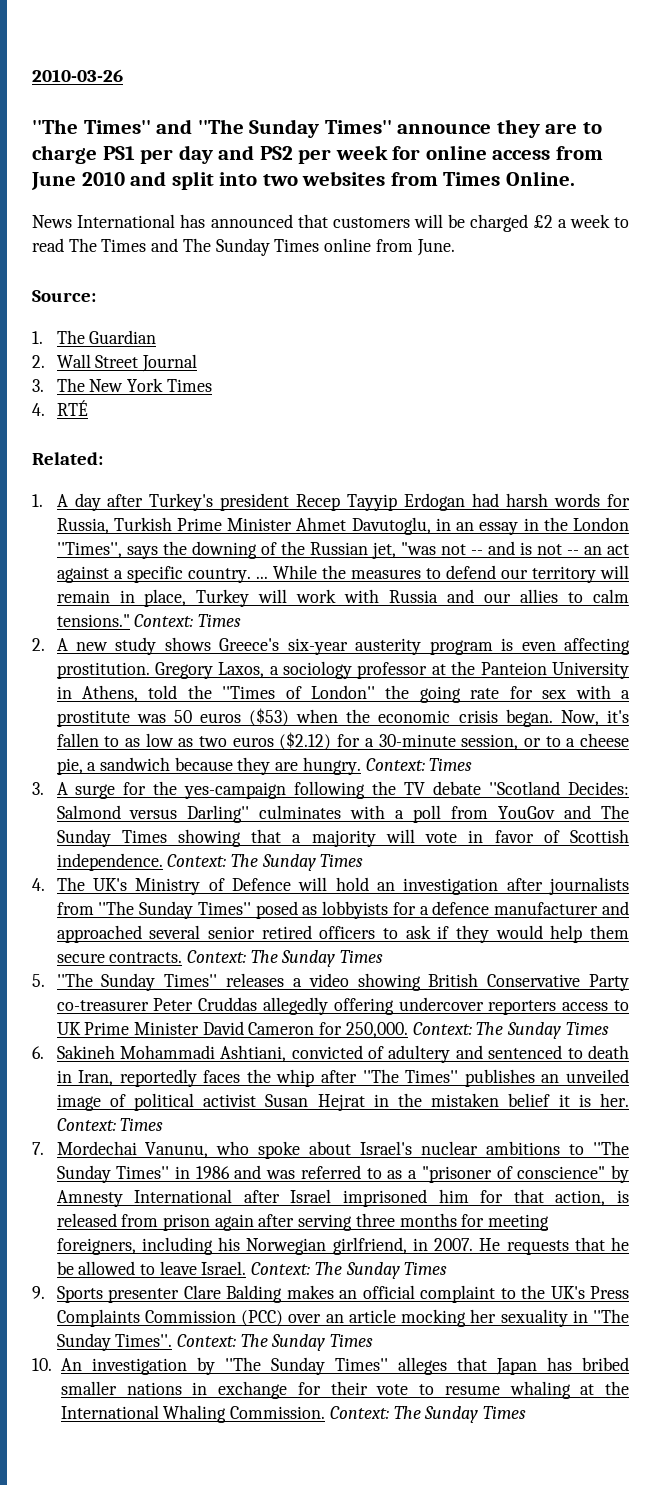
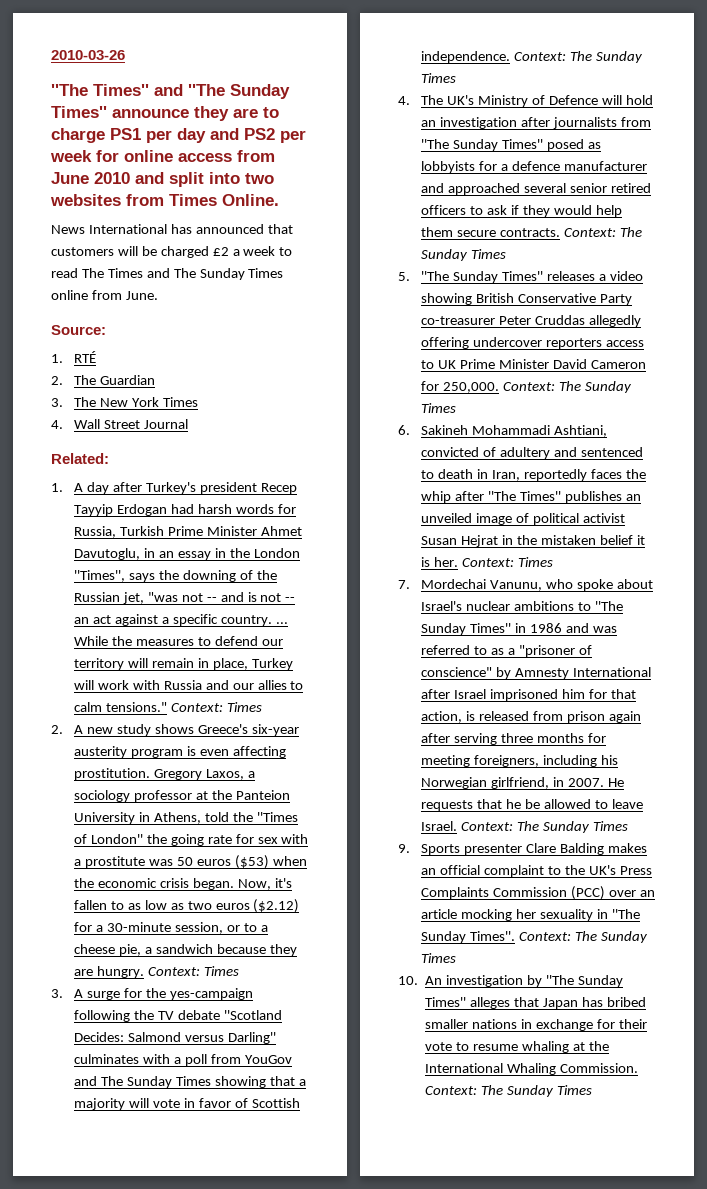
- 1. The Guardian
+ 1. RTÉ
+ 2. The Guardian
- 2. Wall Street Journal
- 4. RTÉ
+ 4. Wall Street Journal

